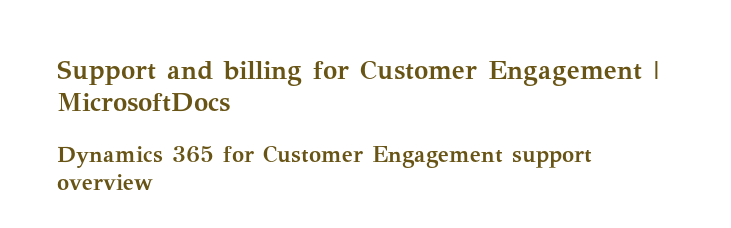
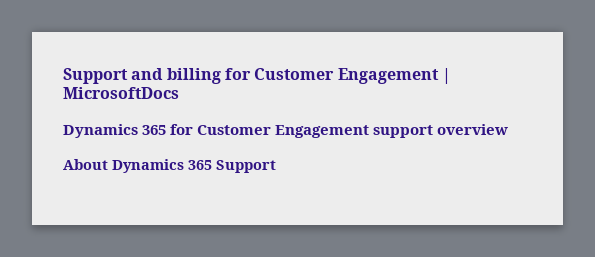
+ About Dynamics 365 Support

